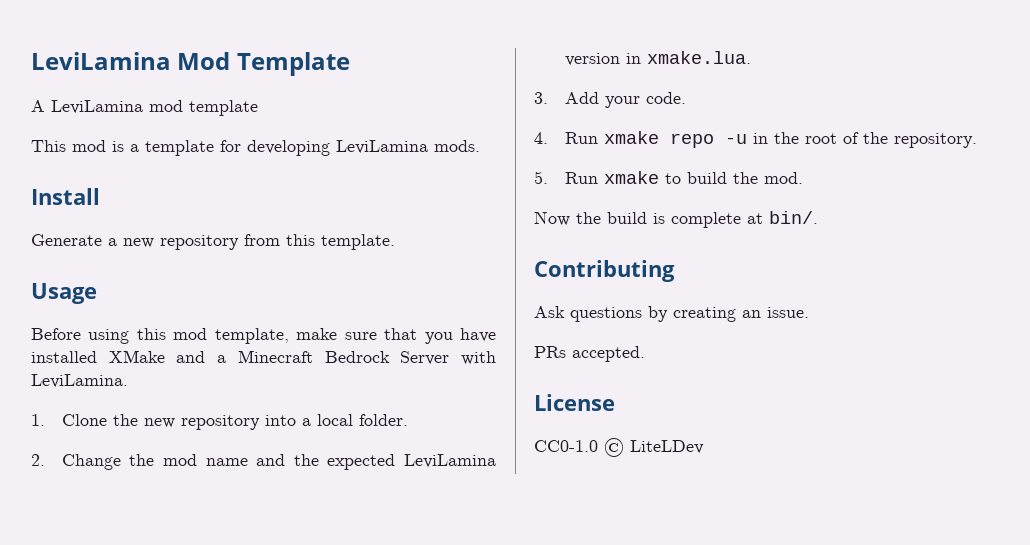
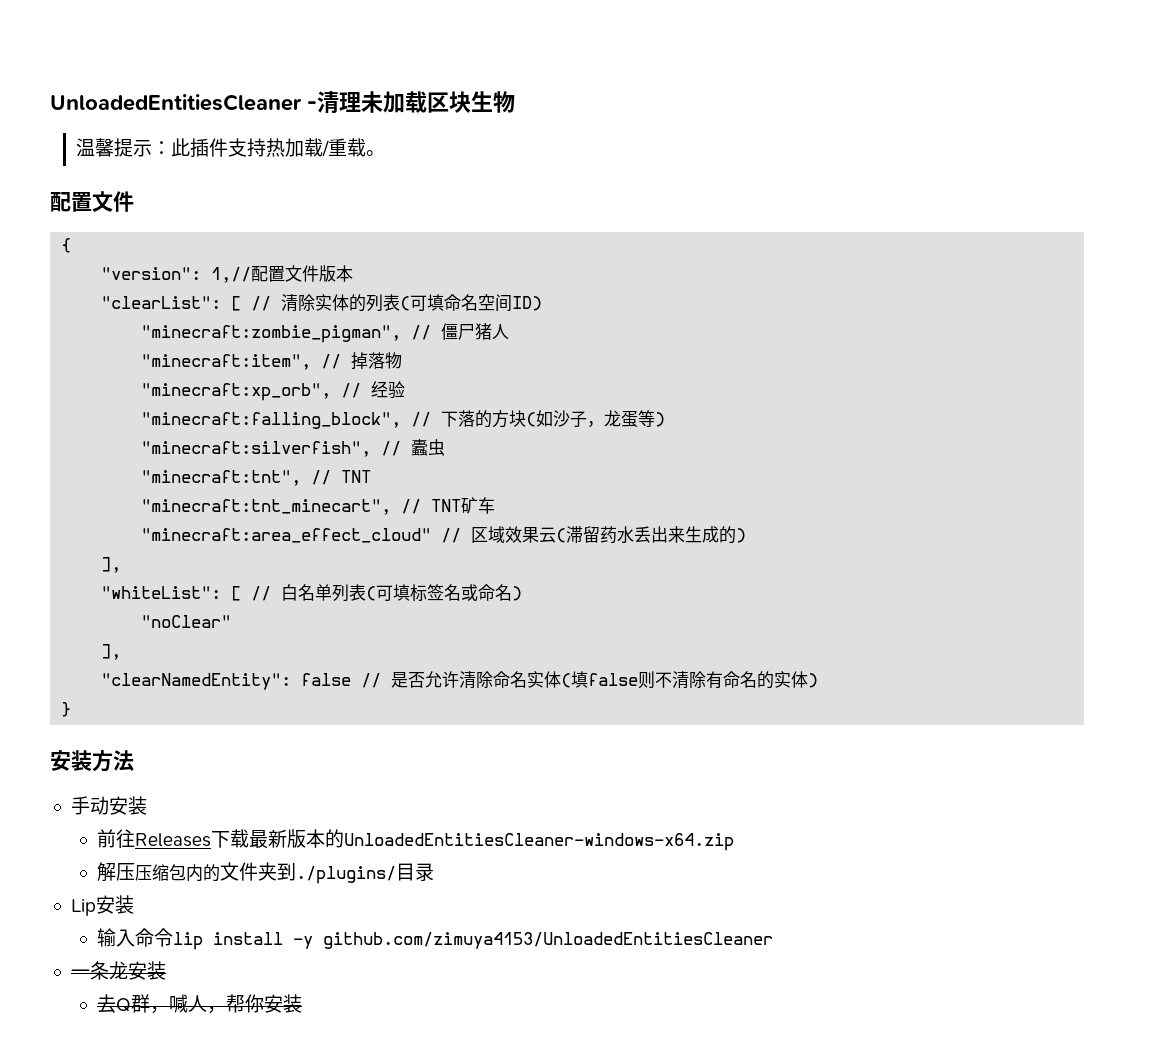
- LeviLamina Mod Template
- A LeviLamina mod template
- This mod is a template for developing LeviLamina mods.
- Install
- Generate a new repository from this template.
- Usage
- Before using this mod template, make sure that you have installed XMake and a Minecraft Bedrock Server with LeviLamina.
- 1. Clone the new repository into a local folder.
- 2. Change the mod name and the expected LeviLamina version in xmake.lua.
- 3. Add your code.
- 4. Run xmake repo -u in the root of the repository.
- 5. Run xmake to build the mod.
- Now the build is complete at bin/.
- Contributing
- Ask questions by creating an issue.
- PRs accepted.
- License
- CC0-1.0 © LiteLDev
+ UnloadedEntitiesCleaner -清理未加载区块生物
+ 温馨提示：此插件支持热加载/重载。
+ 配置文件
+ {
+ "version": 1,//配置文件版本
+ "clearList": [ // 清除实体的列表(可填命名空间ID)
+ "minecraft:zombie_pigman", // 僵尸猪人
+ "minecraft:item", // 掉落物
+ "minecraft:xp_orb", // 经验
+ "minecraft:falling_block", // 下落的方块(如沙子，龙蛋等)
+ "minecraft:silverfish", // 蠹虫
+ "minecraft:tnt", // TNT
+ "minecraft:tnt_minecart", // TNT矿车
+ "minecraft:area_effect_cloud" // 区域效果云(滞留药水丢出来生成的)
+ ],
+ "whiteList": [ // 白名单列表(可填标签名或命名)
+ "noClear"
+ ],
+ "clearNamedEntity": false // 是否允许清除命名实体(填false则不清除有命名的实体)
+ }
+ 安装方法
+ 手动安装
+ 前往Releases下载最新版本的UnloadedEntitiesCleaner-windows-x64.zip
+ 解压压缩包内的文件夹到./plugins/目录
+ Lip安装
+ 输入命令lip install -y github.com/zimuya4153/UnloadedEntitiesCleaner
+ 一条龙安装
+ 去Q群，喊人，帮你安装

